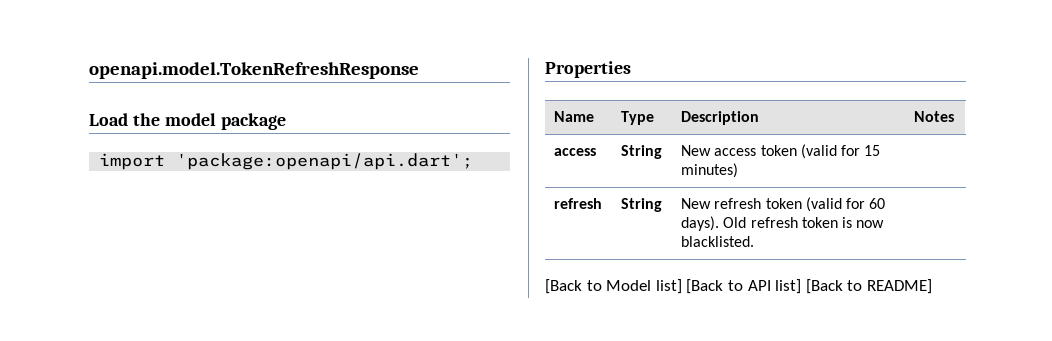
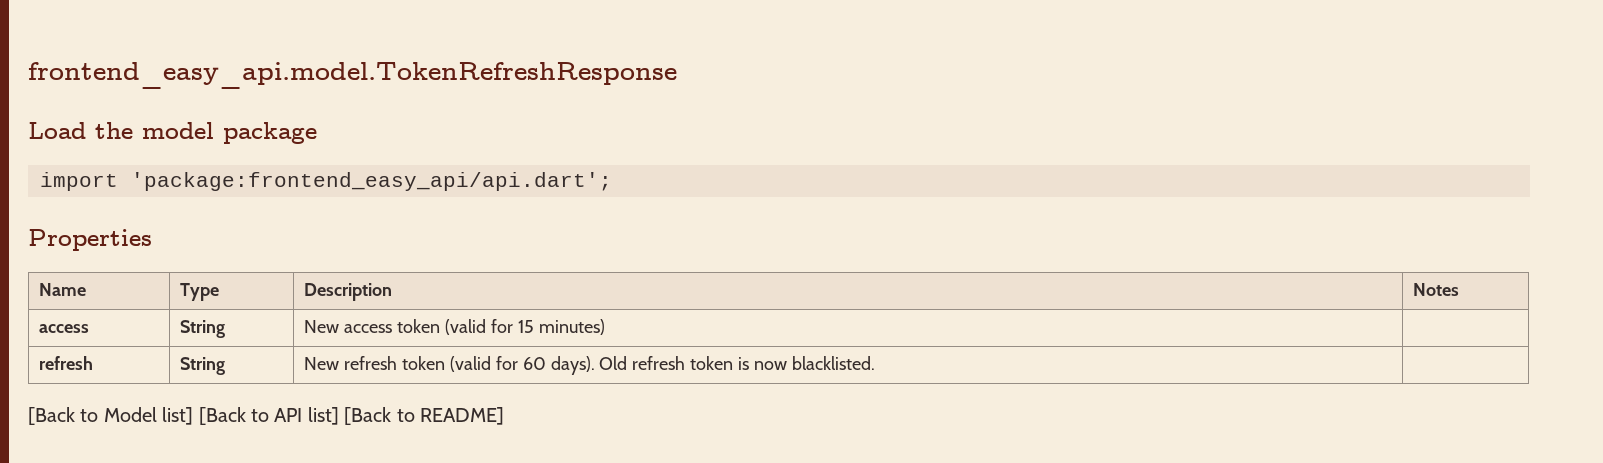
- openapi.model.TokenRefreshResponse
+ frontend_easy_api.model.TokenRefreshResponse
- import 'package:openapi/api.dart';
+ import 'package:frontend_easy_api/api.dart';

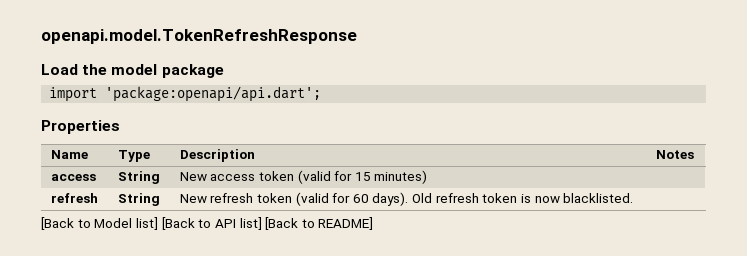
- frontend_easy_api.model.TokenRefreshResponse
+ openapi.model.TokenRefreshResponse
- import 'package:frontend_easy_api/api.dart';
+ import 'package:openapi/api.dart';

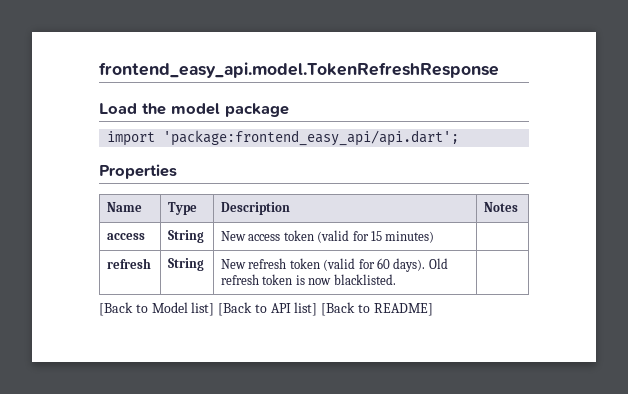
- openapi.model.TokenRefreshResponse
+ frontend_easy_api.model.TokenRefreshResponse
- import 'package:openapi/api.dart';
+ import 'package:frontend_easy_api/api.dart';

